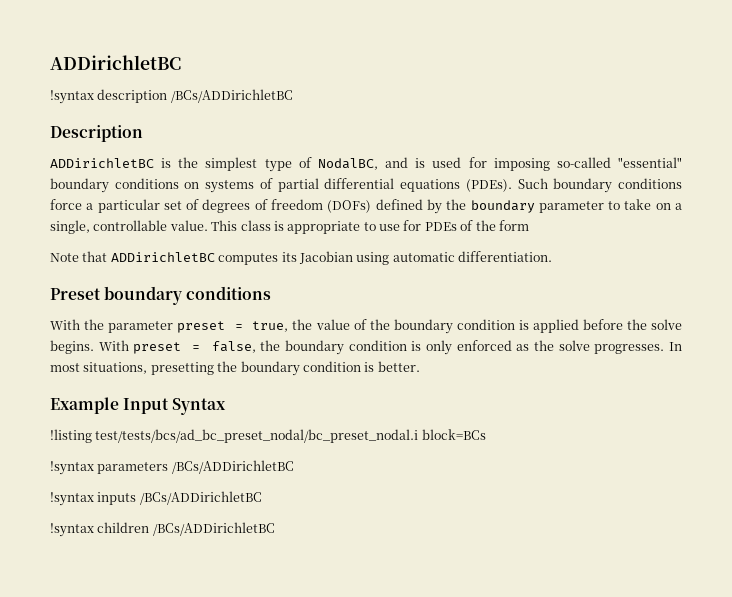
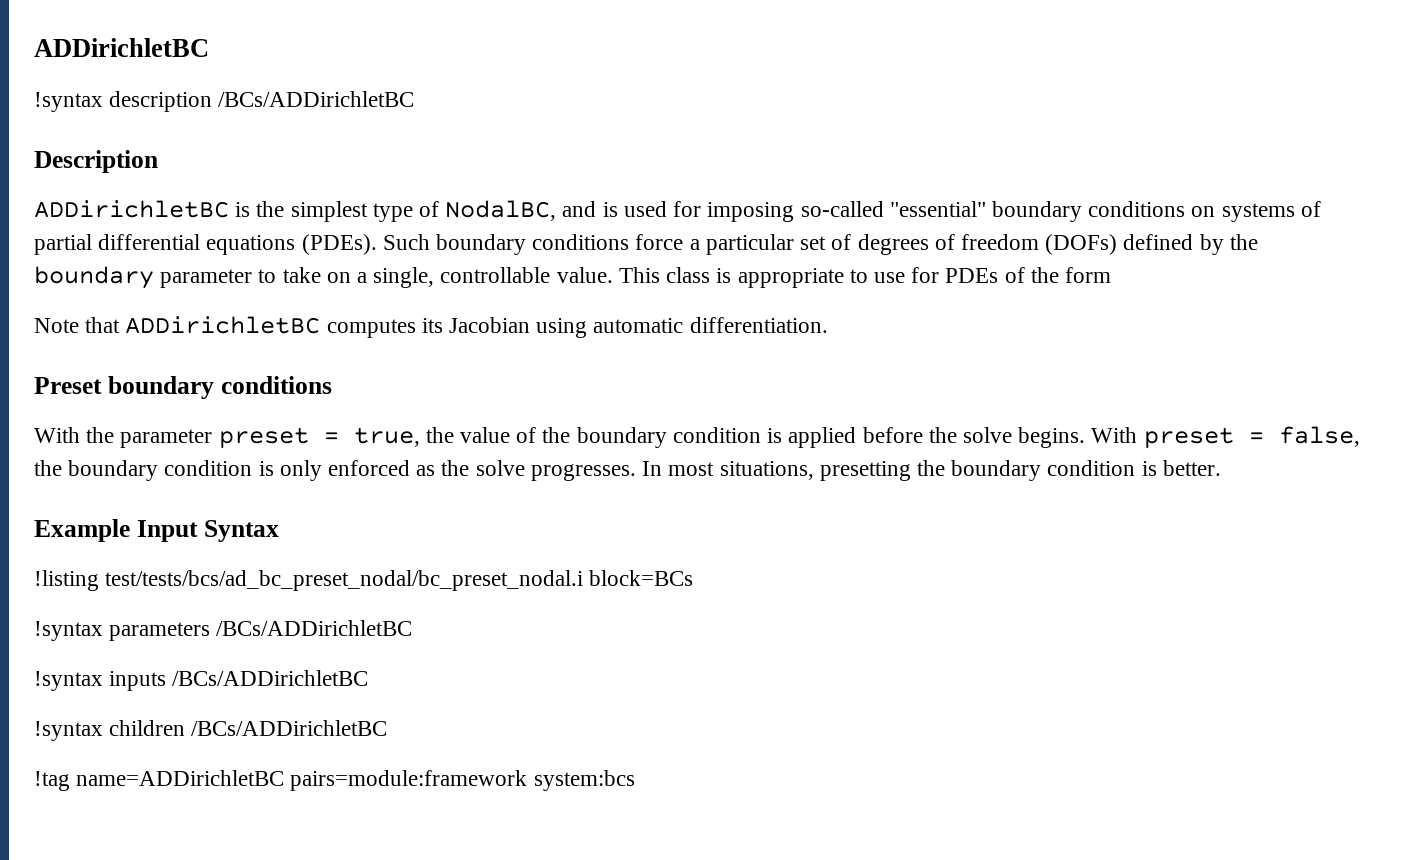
+ !tag name=ADDirichletBC pairs=module:framework system:bcs

